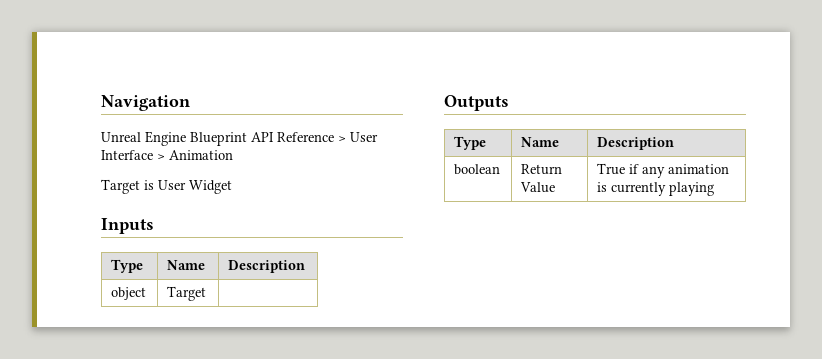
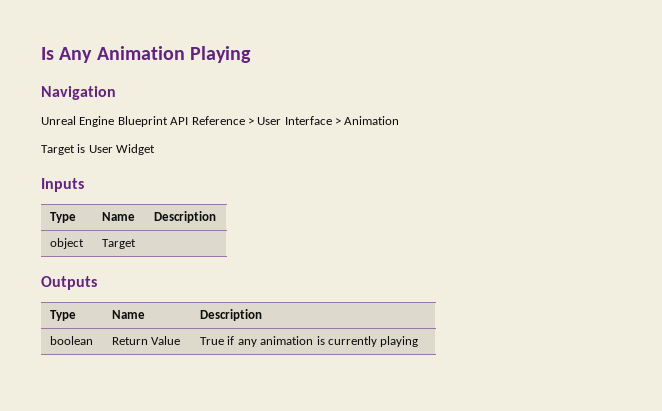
+ Is Any Animation Playing

